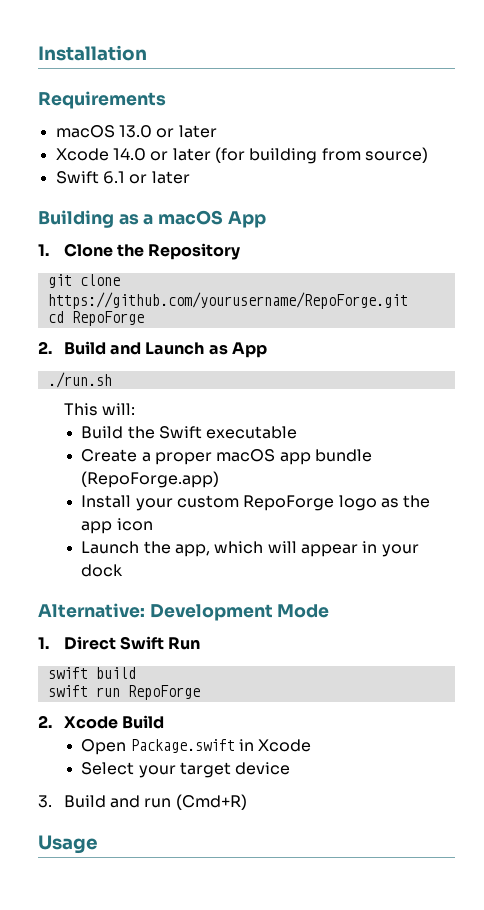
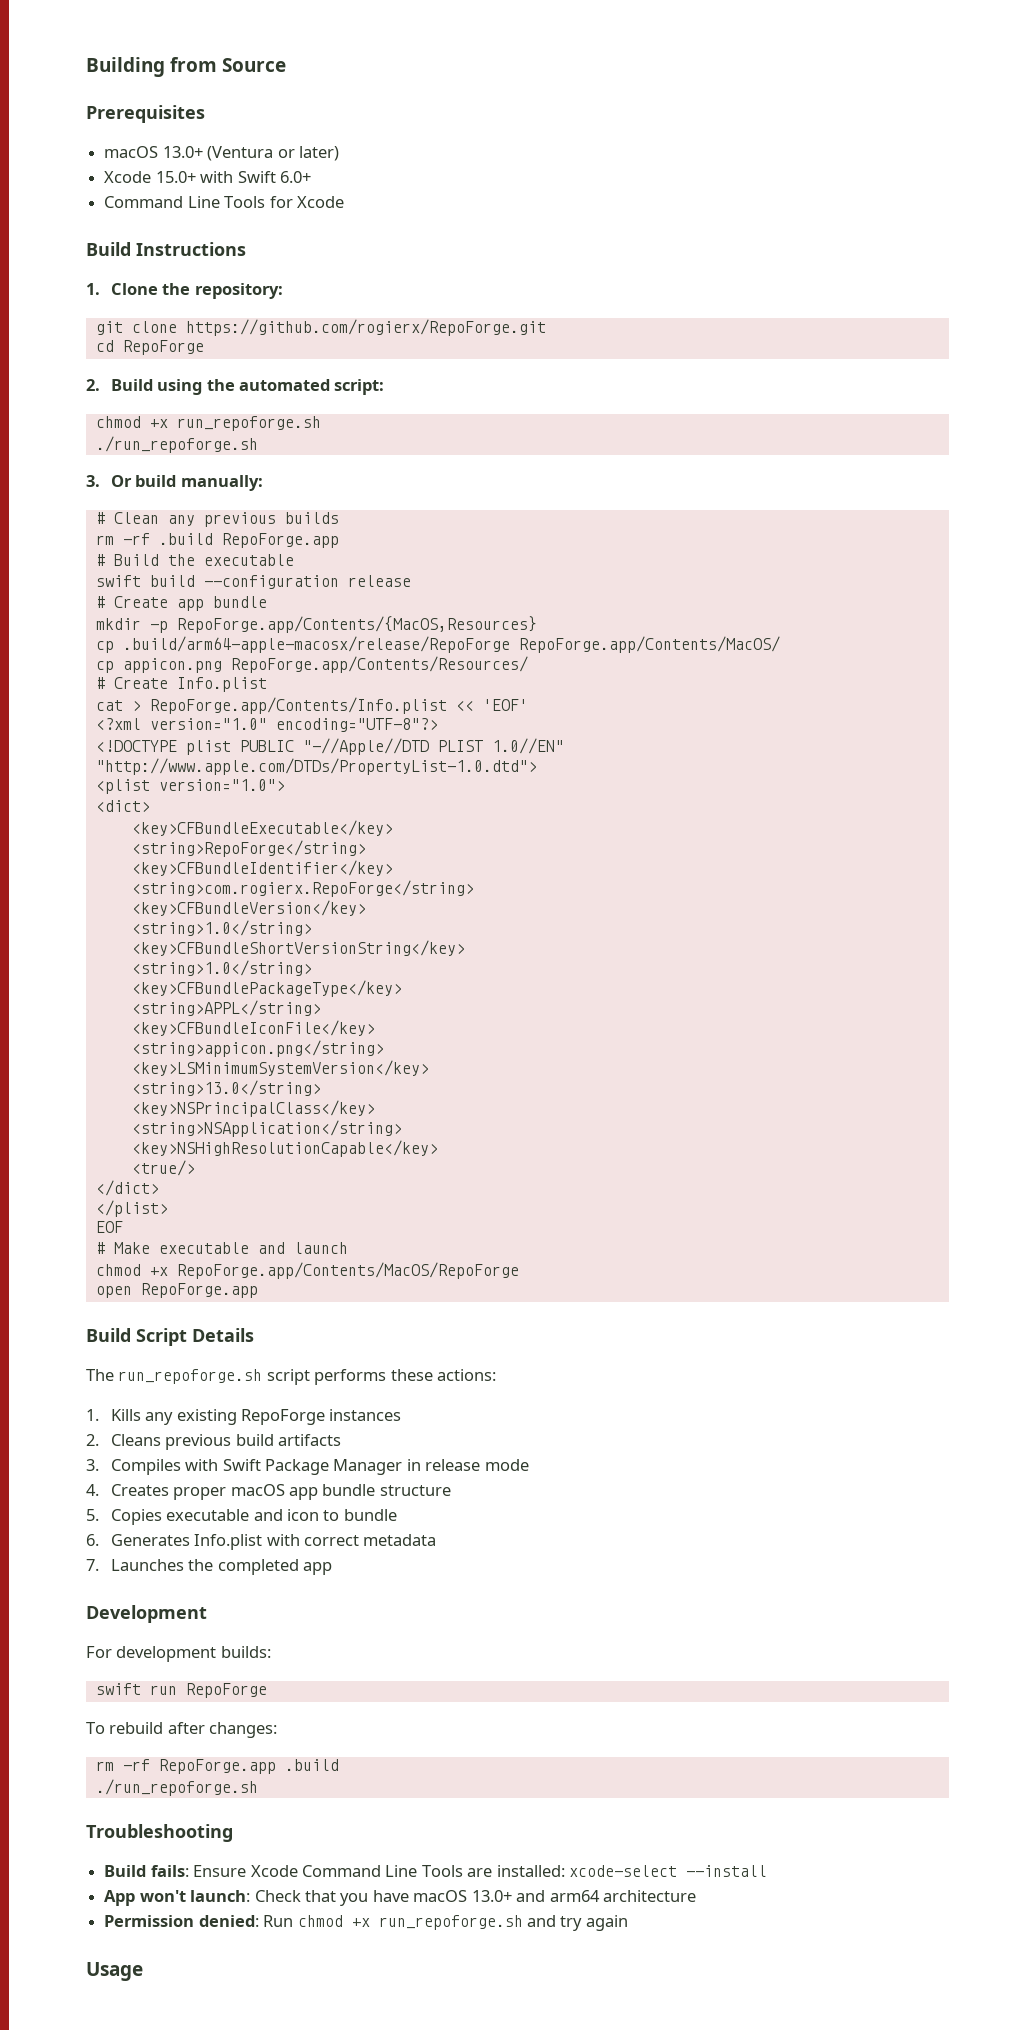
- Installation
- Requirements
- macOS 13.0 or later
- Xcode 14.0 or later (for building from source)
- Swift 6.1 or later
- Building as a macOS App
+ Building from Source
+ Prerequisites
+ macOS 13.0+ (Ventura or later)
+ Xcode 15.0+ with Swift 6.0+
+ Command Line Tools for Xcode
+ Build Instructions
- 1. Clone the Repository
+ 1. Clone the repository:
- git clone https://github.com/yourusername/RepoForge.git
+ git clone https://github.com/rogierx/RepoForge.git
- 2. Build and Launch as App
- ./run.sh
- This will:
- Build the Swift executable
- Create a proper macOS app bundle (RepoForge.app)
- Install your custom RepoForge logo as the app icon
- Launch the app, which will appear in your dock
- Alternative: Development Mode
- 1. Direct Swift Run
- swift build
+ 2. Build using the automated script:
+ chmod +x run_repoforge.sh
+ ./run_repoforge.sh
+ 3. Or build manually:
+ # Clean any previous builds
+ rm -rf .build RepoForge.app
+ # Build the executable
+ swift build --configuration release
+ # Create app bundle
+ mkdir -p RepoForge.app/Contents/{MacOS,Resources}
+ cp .build/arm64-apple-macosx/release/RepoForge RepoForge.app/Contents/MacOS/
+ cp appicon.png RepoForge.app/Contents/Resources/
+ # Create Info.plist
+ cat > RepoForge.app/Contents/Info.plist << 'EOF'
+ <?xml version="1.0" encoding="UTF-8"?>
+ <!DOCTYPE plist PUBLIC "-//Apple//DTD PLIST 1.0//EN" "http://www.apple.com/DTDs/PropertyList-1.0.dtd">
+ <plist version="1.0">
+ <dict>
+ <key>CFBundleExecutable</key>
+ <string>RepoForge</string>
+ <key>CFBundleIdentifier</key>
+ <string>com.rogierx.RepoForge</string>
+ <key>CFBundleVersion</key>
+ <string>1.0</string>
+ <key>CFBundleShortVersionString</key>
+ <string>1.0</string>
+ <key>CFBundlePackageType</key>
+ <string>APPL</string>
+ <key>CFBundleIconFile</key>
+ <string>appicon.png</string>
+ <key>LSMinimumSystemVersion</key>
+ <string>13.0</string>
+ <key>NSPrincipalClass</key>
+ <string>NSApplication</string>
+ <key>NSHighResolutionCapable</key>
+ <true/>
+ </dict>
+ </plist>
+ EOF
+ # Make executable and launch
+ chmod +x RepoForge.app/Contents/MacOS/RepoForge
+ open RepoForge.app
+ Build Script Details
+ The run_repoforge.sh script performs these actions:
+ 1. Kills any existing RepoForge instances
+ 2. Cleans previous build artifacts
+ 3. Compiles with Swift Package Manager in release mode
+ 4. Creates proper macOS app bundle structure
+ 5. Copies executable and icon to bundle
+ 6. Generates Info.plist with correct metadata
+ 7. Launches the completed app
+ Development
+ For development builds:
  swift run RepoForge
- 2. Xcode Build
- Open Package.swift in Xcode
- Select your target device
- 3. Build and run (Cmd+R)
+ To rebuild after changes:
+ rm -rf RepoForge.app .build
+ ./run_repoforge.sh
+ Troubleshooting
+ Build fails: Ensure Xcode Command Line Tools are installed: xcode-select --install
+ App won't launch: Check that you have macOS 13.0+ and arm64 architecture
+ Permission denied: Run chmod +x run_repoforge.sh and try again

